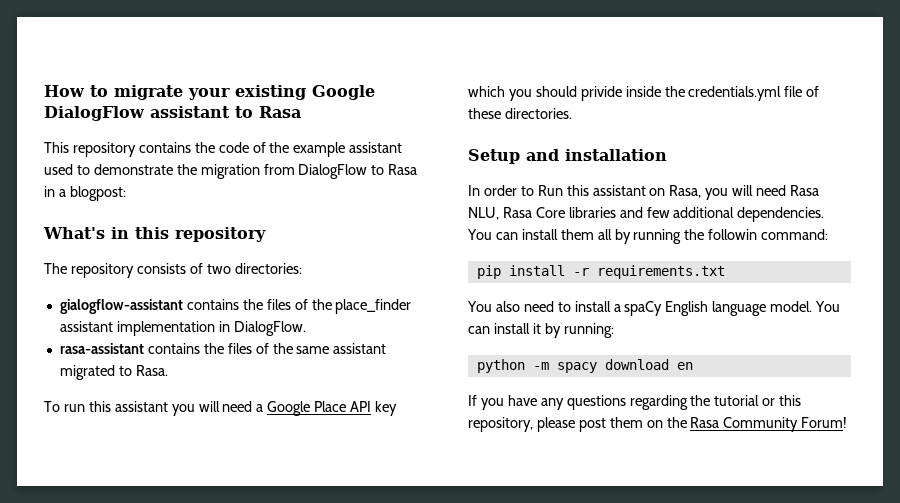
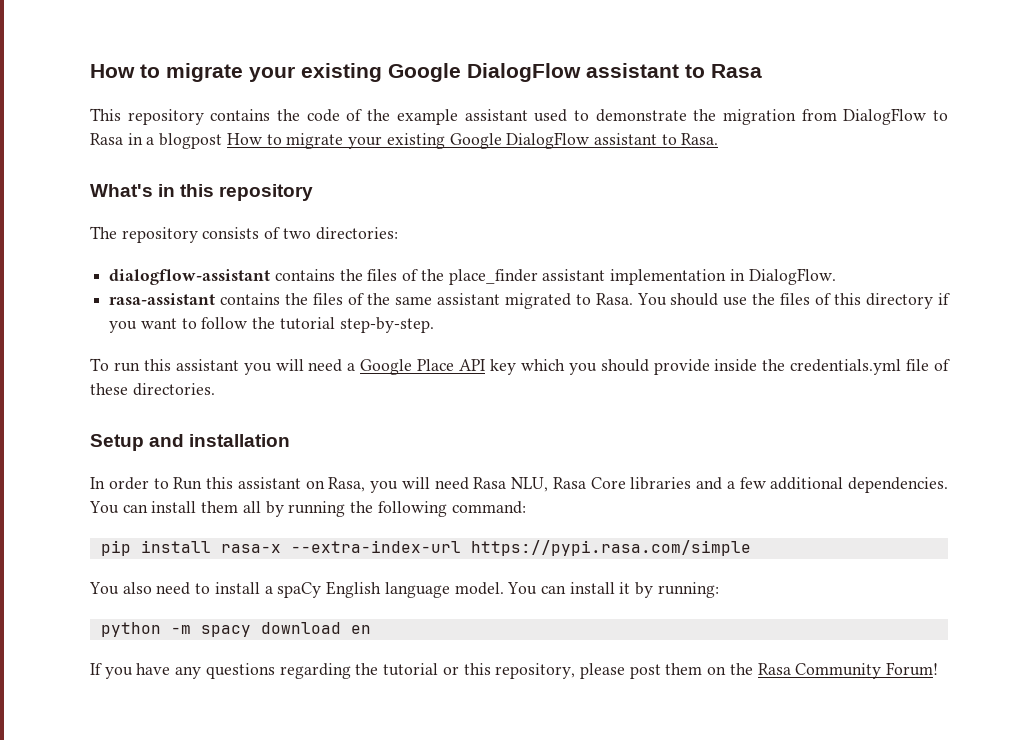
- This repository contains the code of the example assistant used to demonstrate the migration from DialogFlow to Rasa in a blogpost:
+ This repository contains the code of the example assistant used to demonstrate the migration from DialogFlow to Rasa in a blogpost How to migrate your existing Google DialogFlow assistant to Rasa.
- gialogflow-assistant contains the files of the place_finder assistant implementation in DialogFlow.
+ dialogflow-assistant contains the files of the place_finder assistant implementation in DialogFlow.
+ You should use the files of this directory if you want to follow the tutorial step-by-step.
- To run this assistant you will need a Google Place API key which you should privide inside the credentials.yml file of these directories.
+ To run this assistant you will need a Google Place API key which you should provide inside the credentials.yml file of these directories.
- In order to Run this assistant on Rasa, you will need Rasa NLU, Rasa Core libraries and few additional dependencies.
+ In order to Run this assistant on Rasa, you will need Rasa NLU, Rasa Core libraries and a few additional dependencies.
- You can install them all by running the followin command:
+ You can install them all by running the following command:
- pip install -r requirements.txt
+ pip install rasa-x --extra-index-url https://pypi.rasa.com/simple

